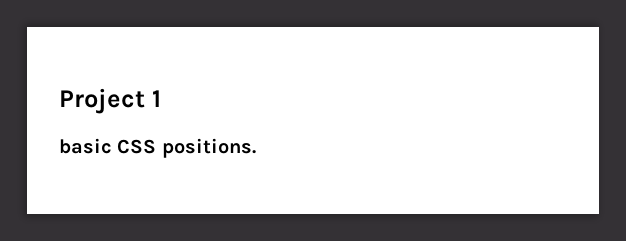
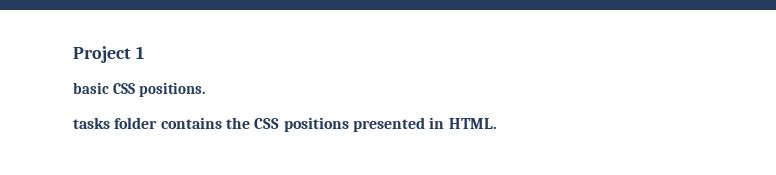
+ tasks folder contains the CSS positions presented in HTML.

